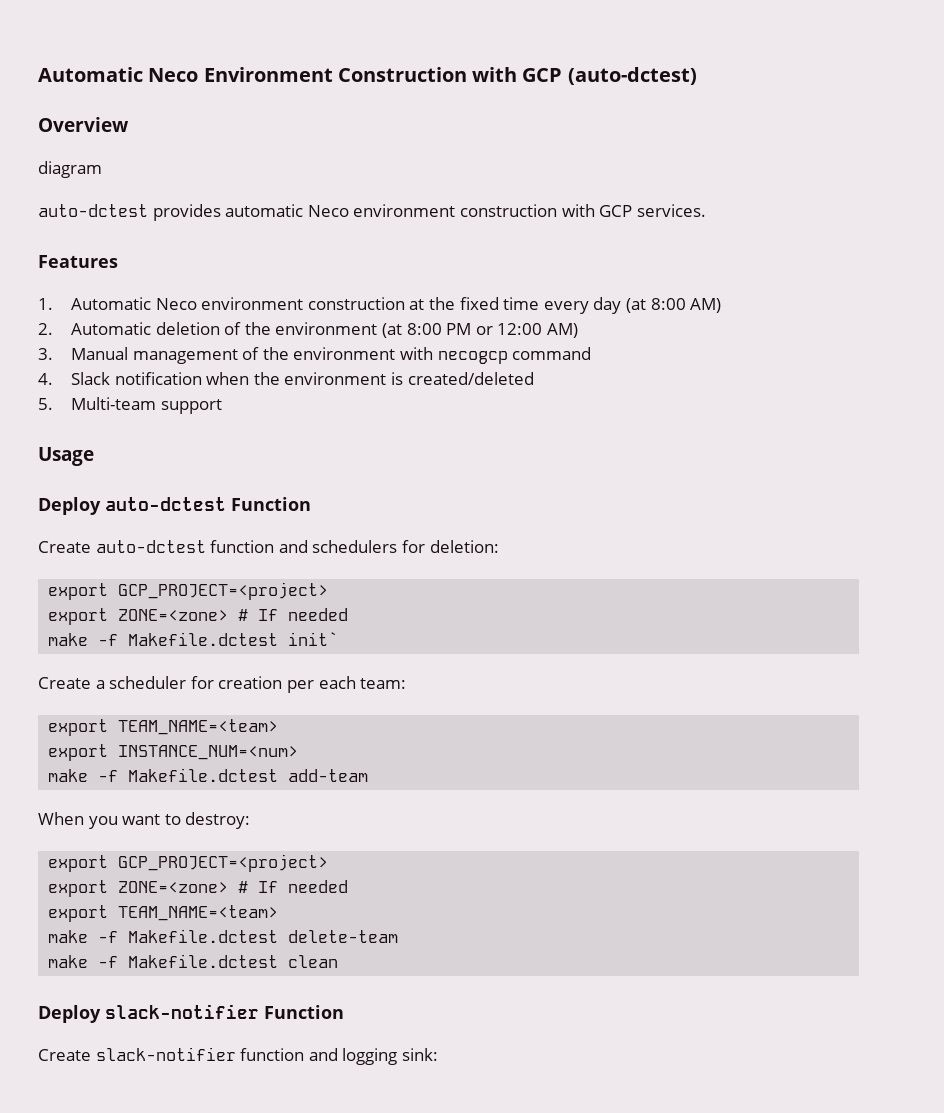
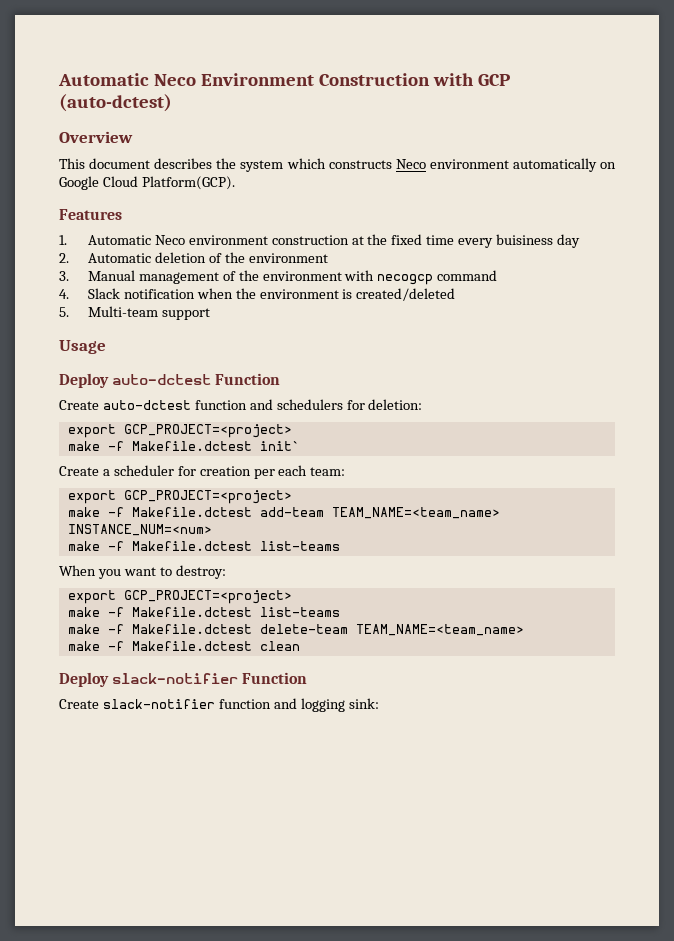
- diagram
- auto-dctest provides automatic Neco environment construction with GCP services.
+ This document describes the system which constructs Neco environment automatically on Google Cloud Platform(GCP).
- 1. Automatic Neco environment construction at the fixed time every day (at 8:00 AM)
+ 1. Automatic Neco environment construction at the fixed time every buisiness day
- 2. Automatic deletion of the environment (at 8:00 PM or 12:00 AM)
+ 2. Automatic deletion of the environment
  Create auto-dctest function and schedulers for deletion:
  export GCP_PROJECT=<project>
- export ZONE=<zone> # If needed
  Create a scheduler for creation per each team:
- export TEAM_NAME=<team>
- export INSTANCE_NUM=<num>
- make -f Makefile.dctest add-team
+ export GCP_PROJECT=<project>
+ make -f Makefile.dctest add-team TEAM_NAME=<team_name> INSTANCE_NUM=<num>
+ make -f Makefile.dctest list-teams
  When you want to destroy:
  export GCP_PROJECT=<project>
- export ZONE=<zone> # If needed
- export TEAM_NAME=<team>
+ make -f Makefile.dctest list-teams
- make -f Makefile.dctest delete-team
+ make -f Makefile.dctest delete-team TEAM_NAME=<team_name>

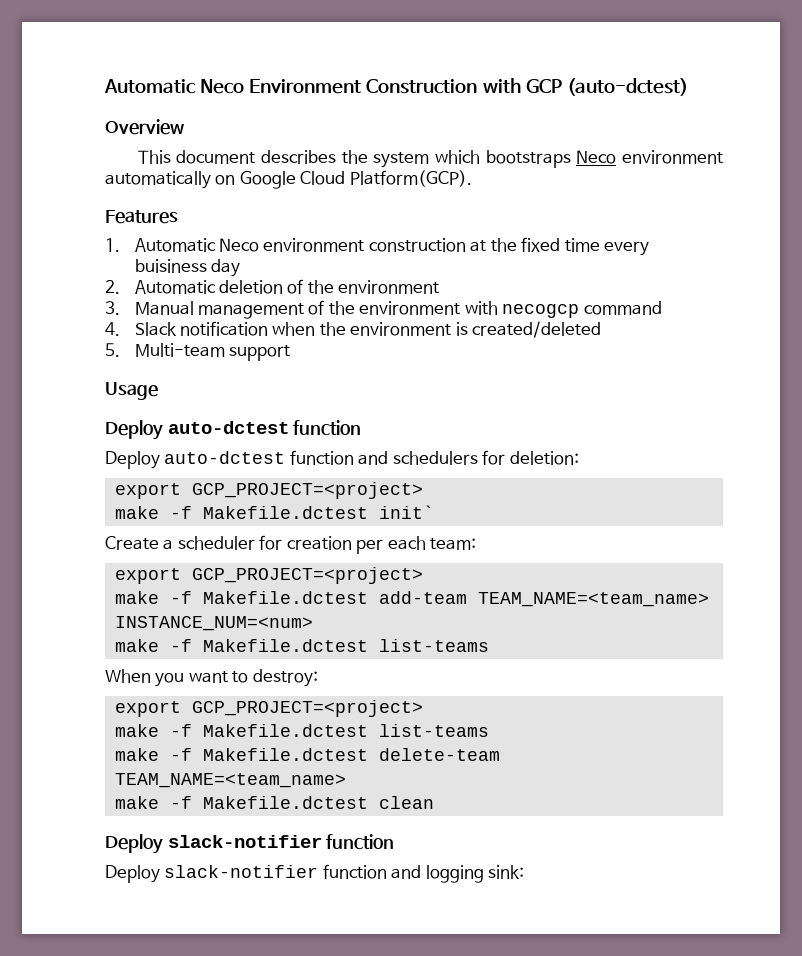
- This document describes the system which constructs Neco environment automatically on Google Cloud Platform(GCP).
+ This document describes the system which bootstraps Neco environment automatically on Google Cloud Platform(GCP).
  Usage
- Deploy auto-dctest Function
- Create auto-dctest function and schedulers for deletion:
+ Deploy auto-dctest function
+ Deploy auto-dctest function and schedulers for deletion:
  make -f Makefile.dctest clean
- Deploy slack-notifier Function
- Create slack-notifier function and logging sink:
+ Deploy slack-notifier function
+ Deploy slack-notifier function and logging sink:

